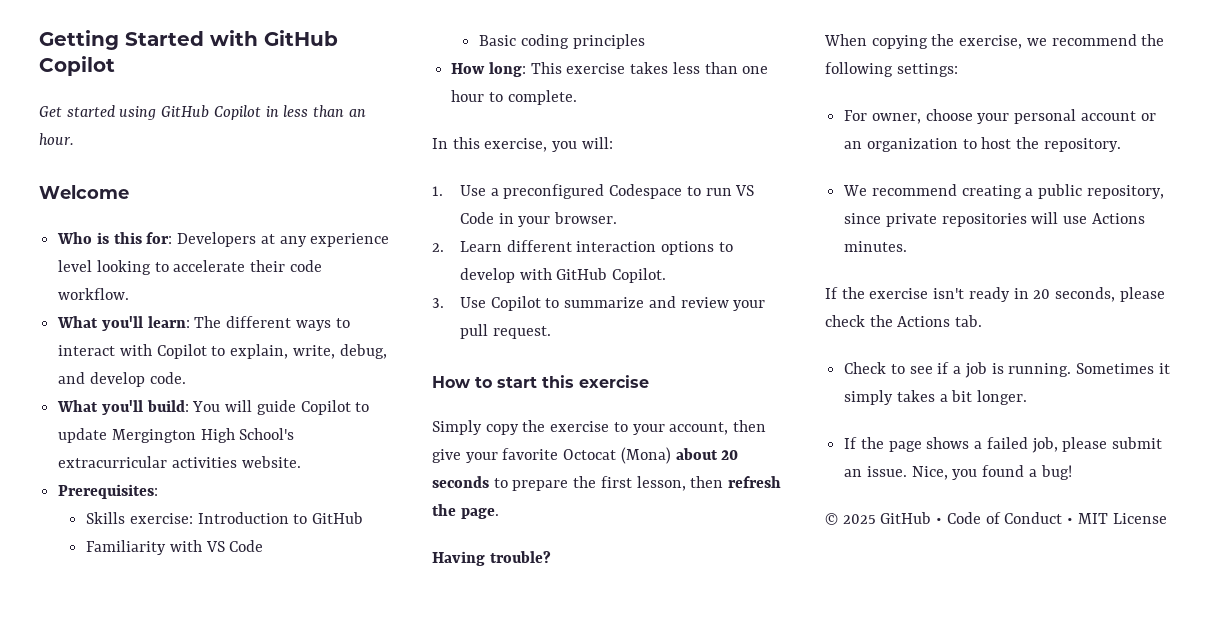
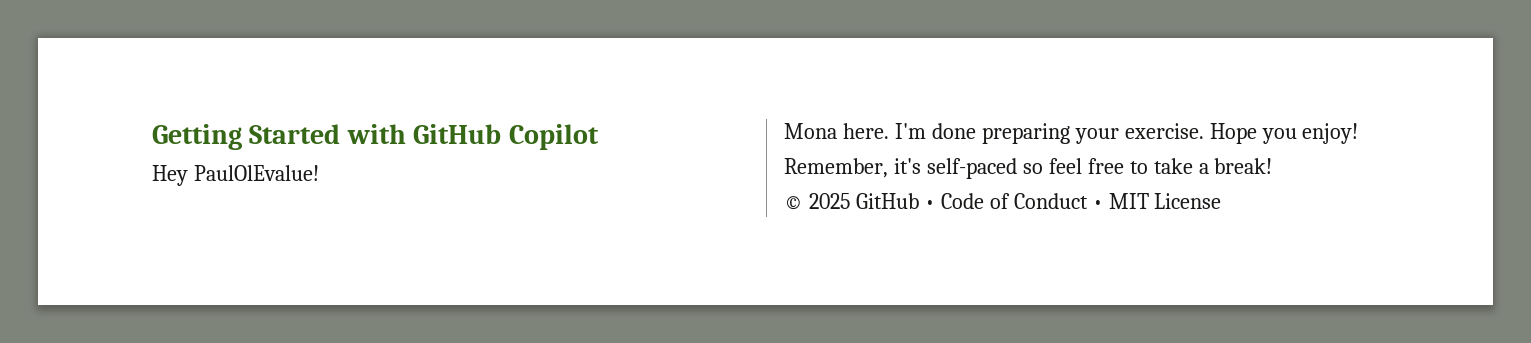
- Get started using GitHub Copilot in less than an hour.
- Welcome
- Who is this for: Developers at any experience level looking to accelerate their code workflow.
- What you'll learn: The different ways to interact with Copilot to explain, write, debug, and develop code.
- What you'll build: You will guide Copilot to update Mergington High School's extracurricular activities website.
- Prerequisites:
- Skills exercise: Introduction to GitHub
- Familiarity with VS Code
- Basic coding principles
- How long: This exercise takes less than one hour to complete.
- In this exercise, you will:
- 1. Use a preconfigured Codespace to run VS Code in your browser.
- 2. Learn different interaction options to develop with GitHub Copilot.
- 3. Use Copilot to summarize and review your pull request.
- How to start this exercise
- Simply copy the exercise to your account, then give your favorite Octocat (Mona) about 20 seconds to prepare the first lesson, then refresh the page.
- Having trouble?
- When copying the exercise, we recommend the following settings:
- For owner, choose your personal account or an organization to host the repository.
- We recommend creating a public repository, since private repositories will use Actions minutes.
- If the exercise isn't ready in 20 seconds, please check the Actions tab.
- Check to see if a job is running. Sometimes it simply takes a bit longer.
- If the page shows a failed job, please submit an issue. Nice, you found a bug!
+ Hey PaulOlEvalue!
+ Mona here. I'm done preparing your exercise. Hope you enjoy!
+ Remember, it's self-paced so feel free to take a break!

